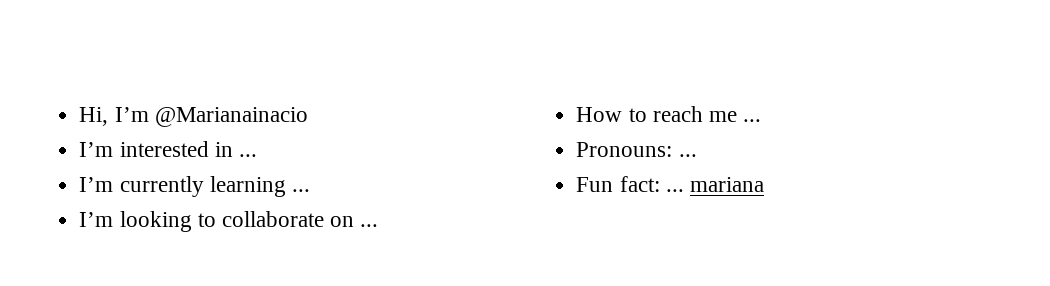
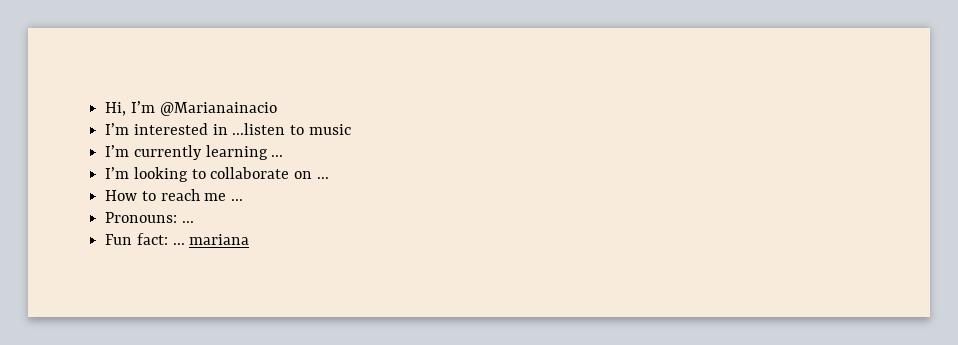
- I’m interested in ...
+ I’m interested in ...listen to music

